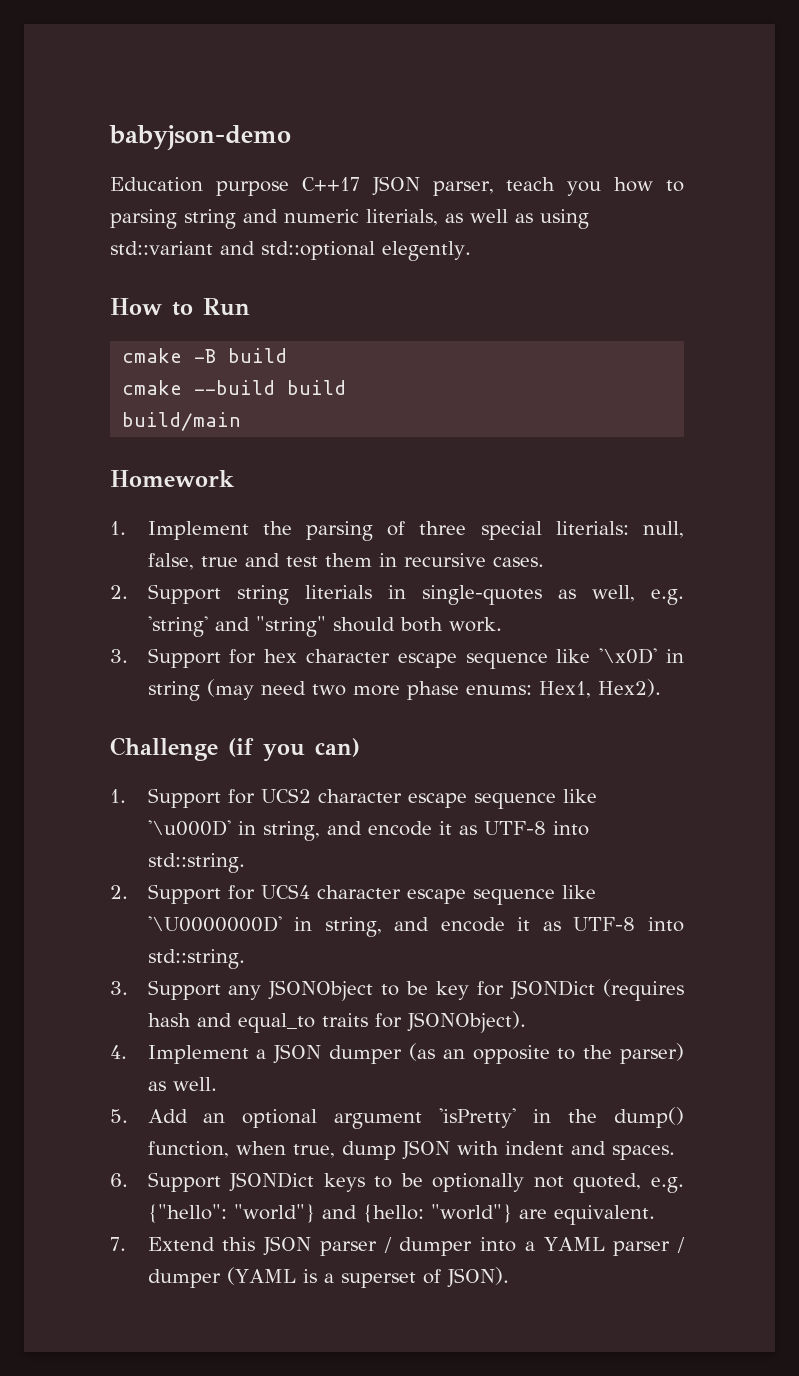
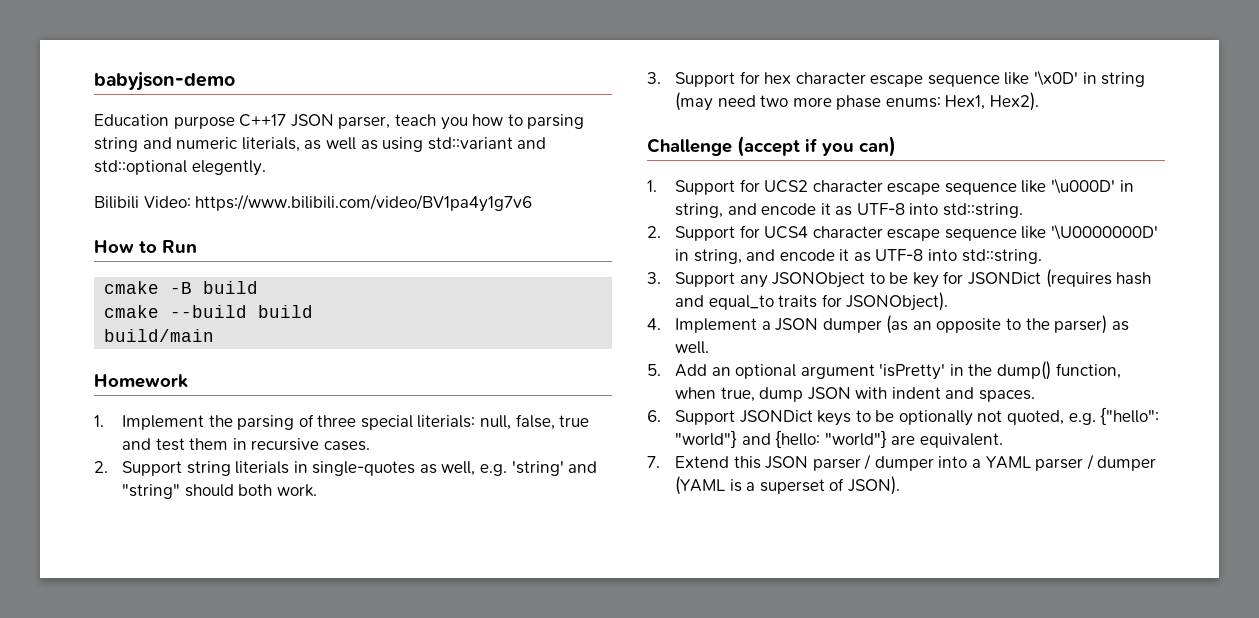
+ Bilibili Video: https://www.bilibili.com/video/BV1pa4y1g7v6
- Challenge (if you can)
+ Challenge (accept if you can)

